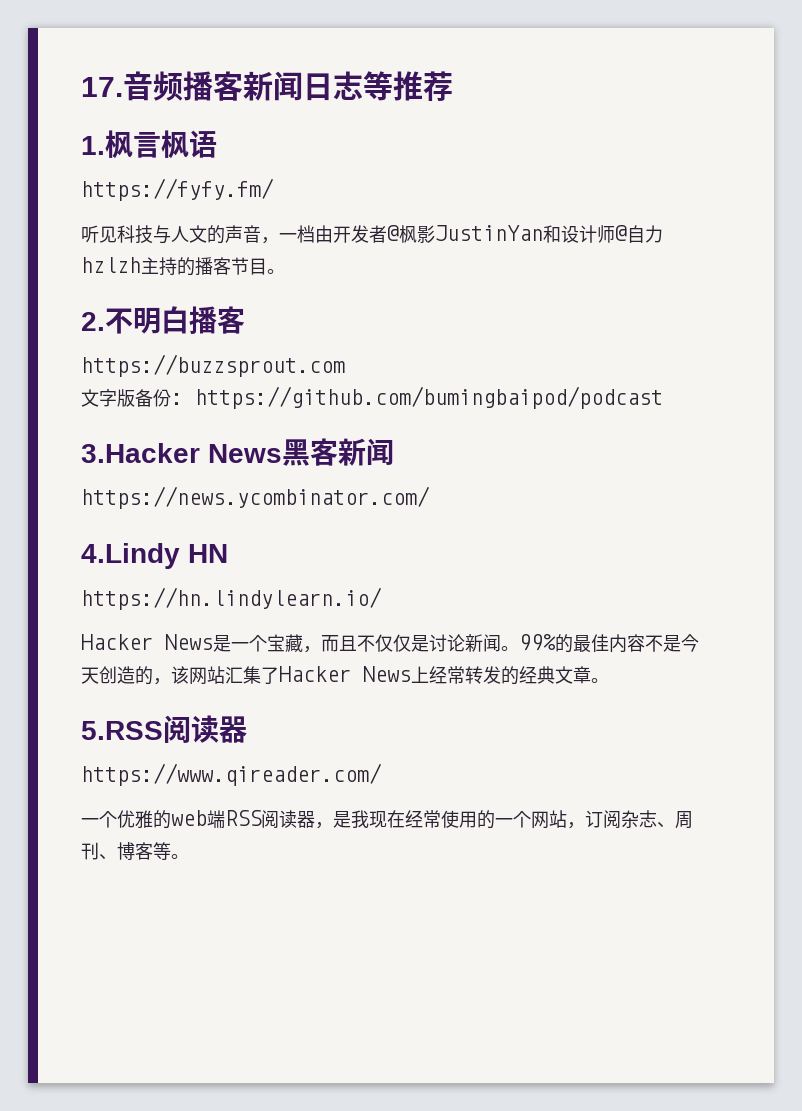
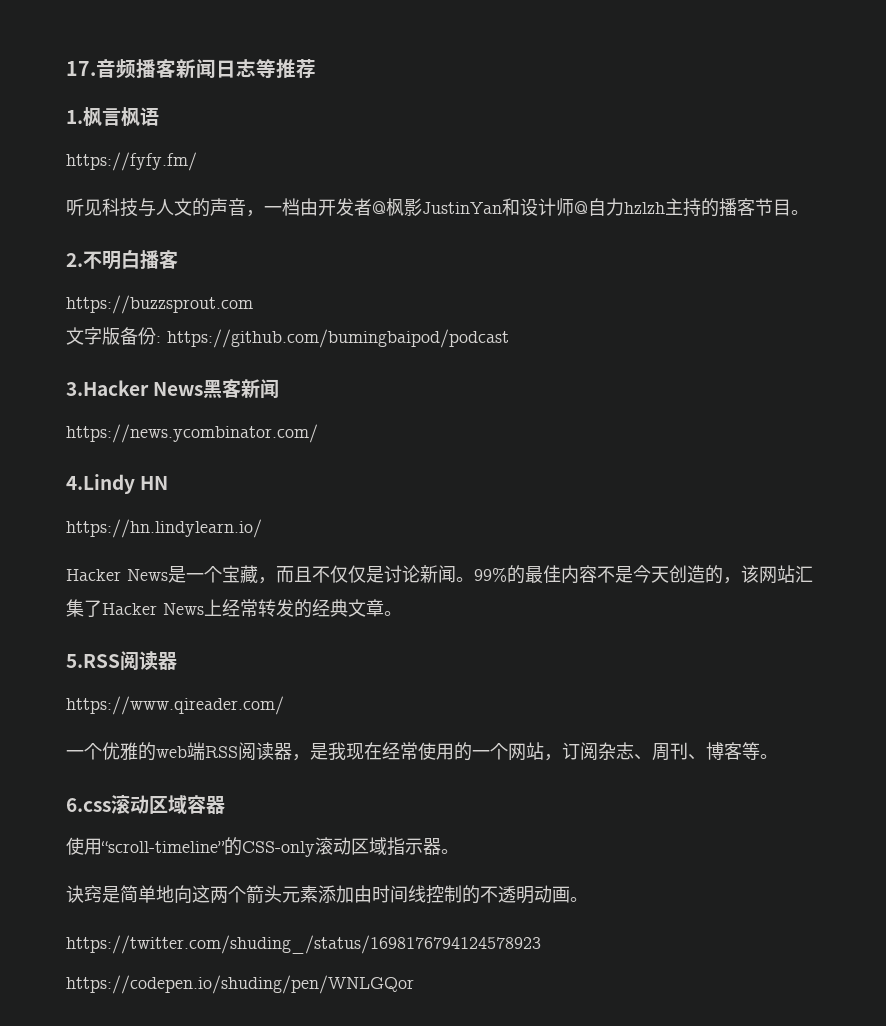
+ 6.css滚动区域容器
+ 使用“scroll-timeline”的CSS-only滚动区域指示器。
+ 诀窍是简单地向这两个箭头元素添加由时间线控制的不透明动画。
+ https://twitter.com/shuding_/status/1698176794124578923
+ https://codepen.io/shuding/pen/WNLGQor

